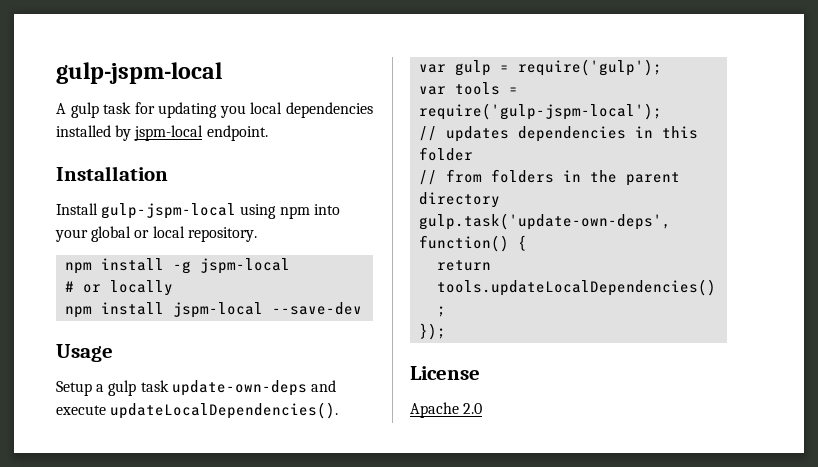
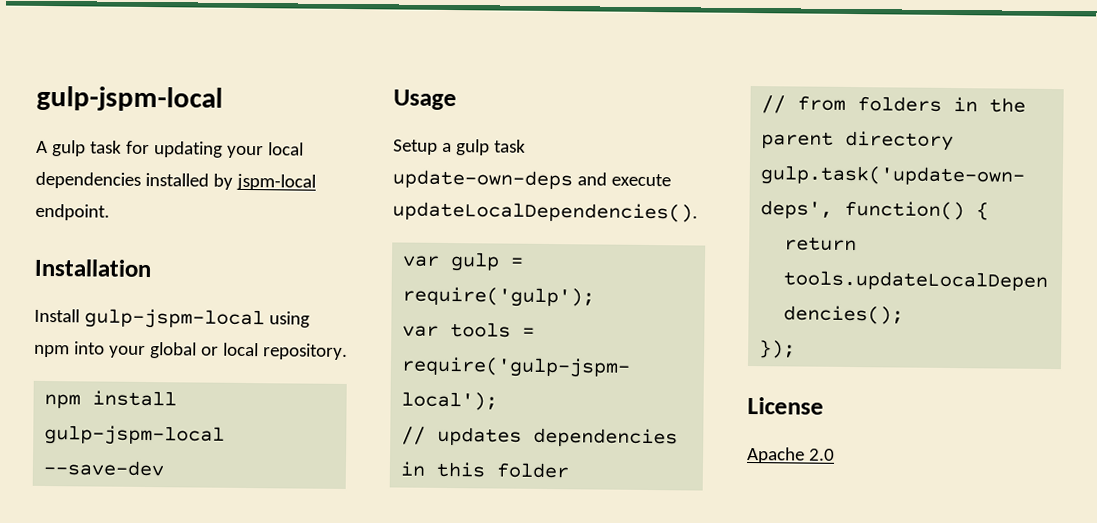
- A gulp task for updating you local dependencies installed by jspm-local endpoint.
+ A gulp task for updating your local dependencies installed by jspm-local endpoint.
- npm install -g jspm-local
- # or locally
- npm install jspm-local --save-dev
+ npm install gulp-jspm-local --save-dev

